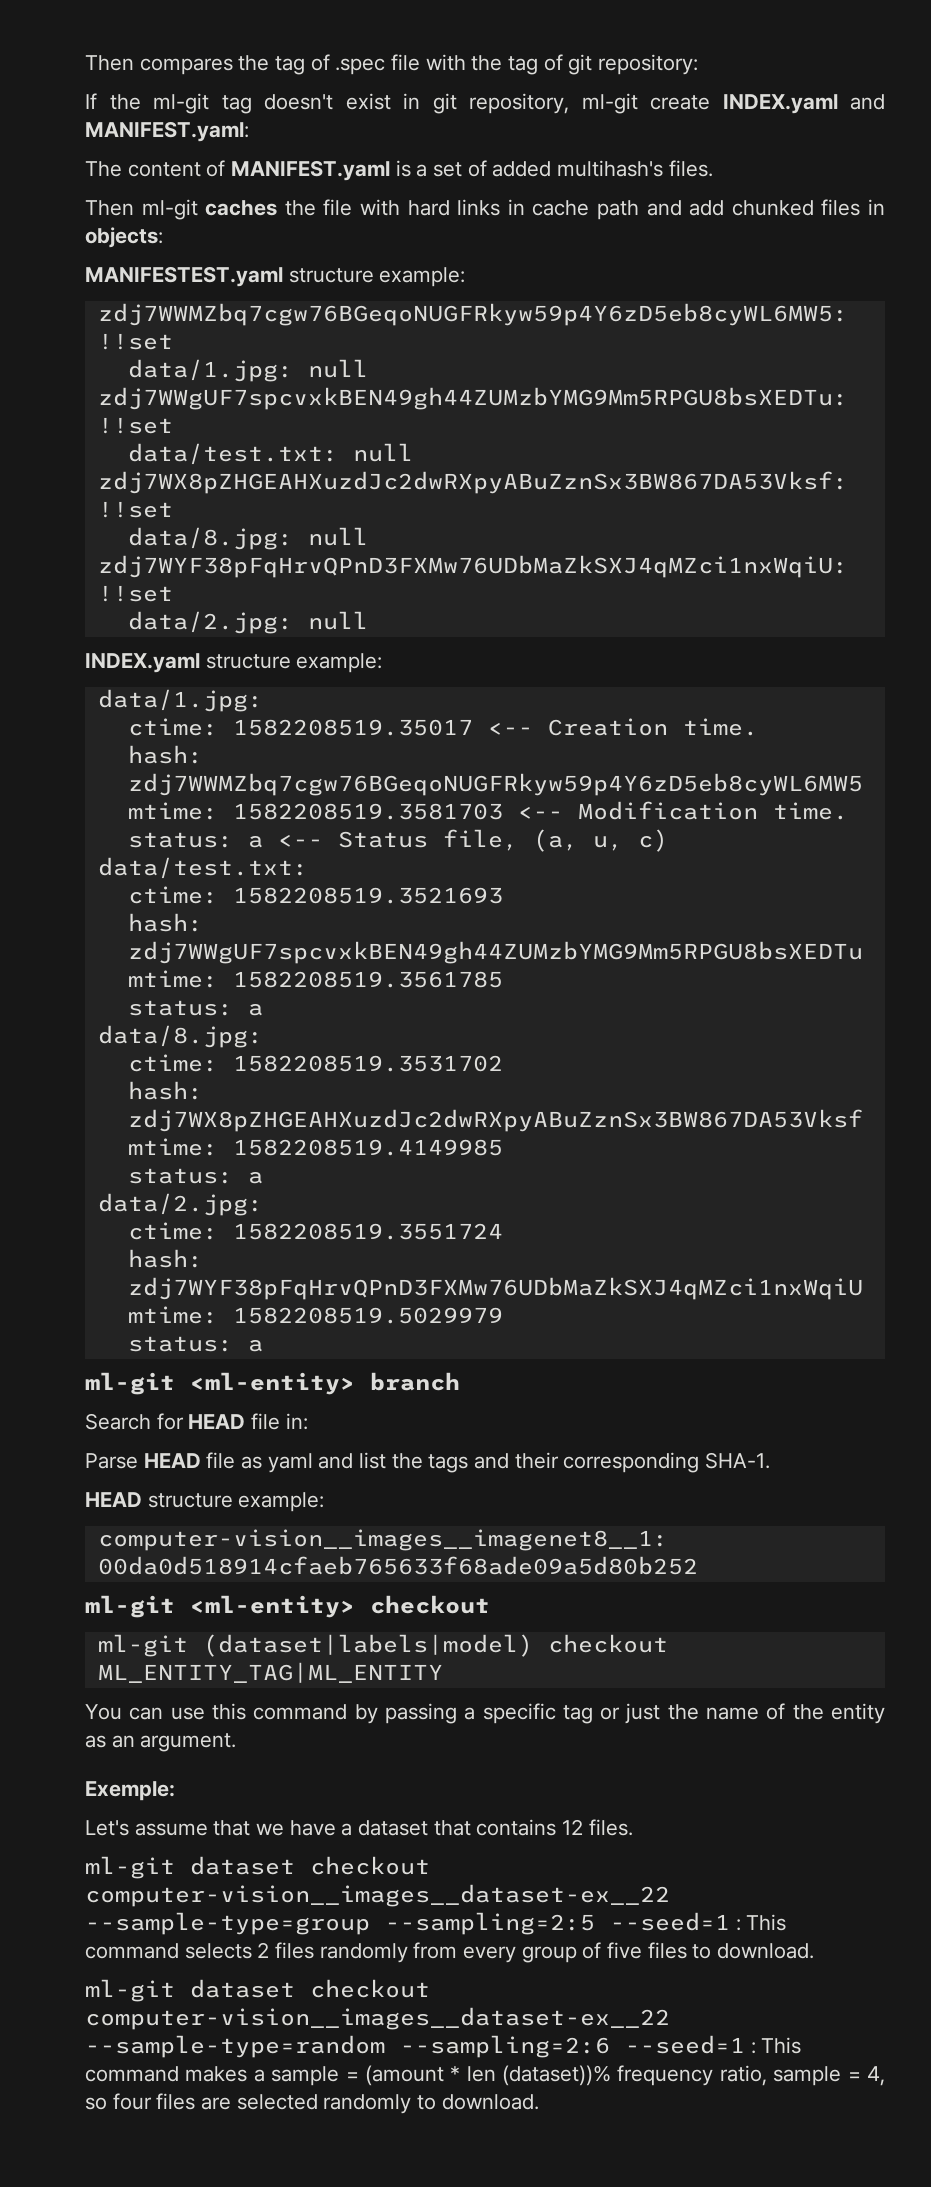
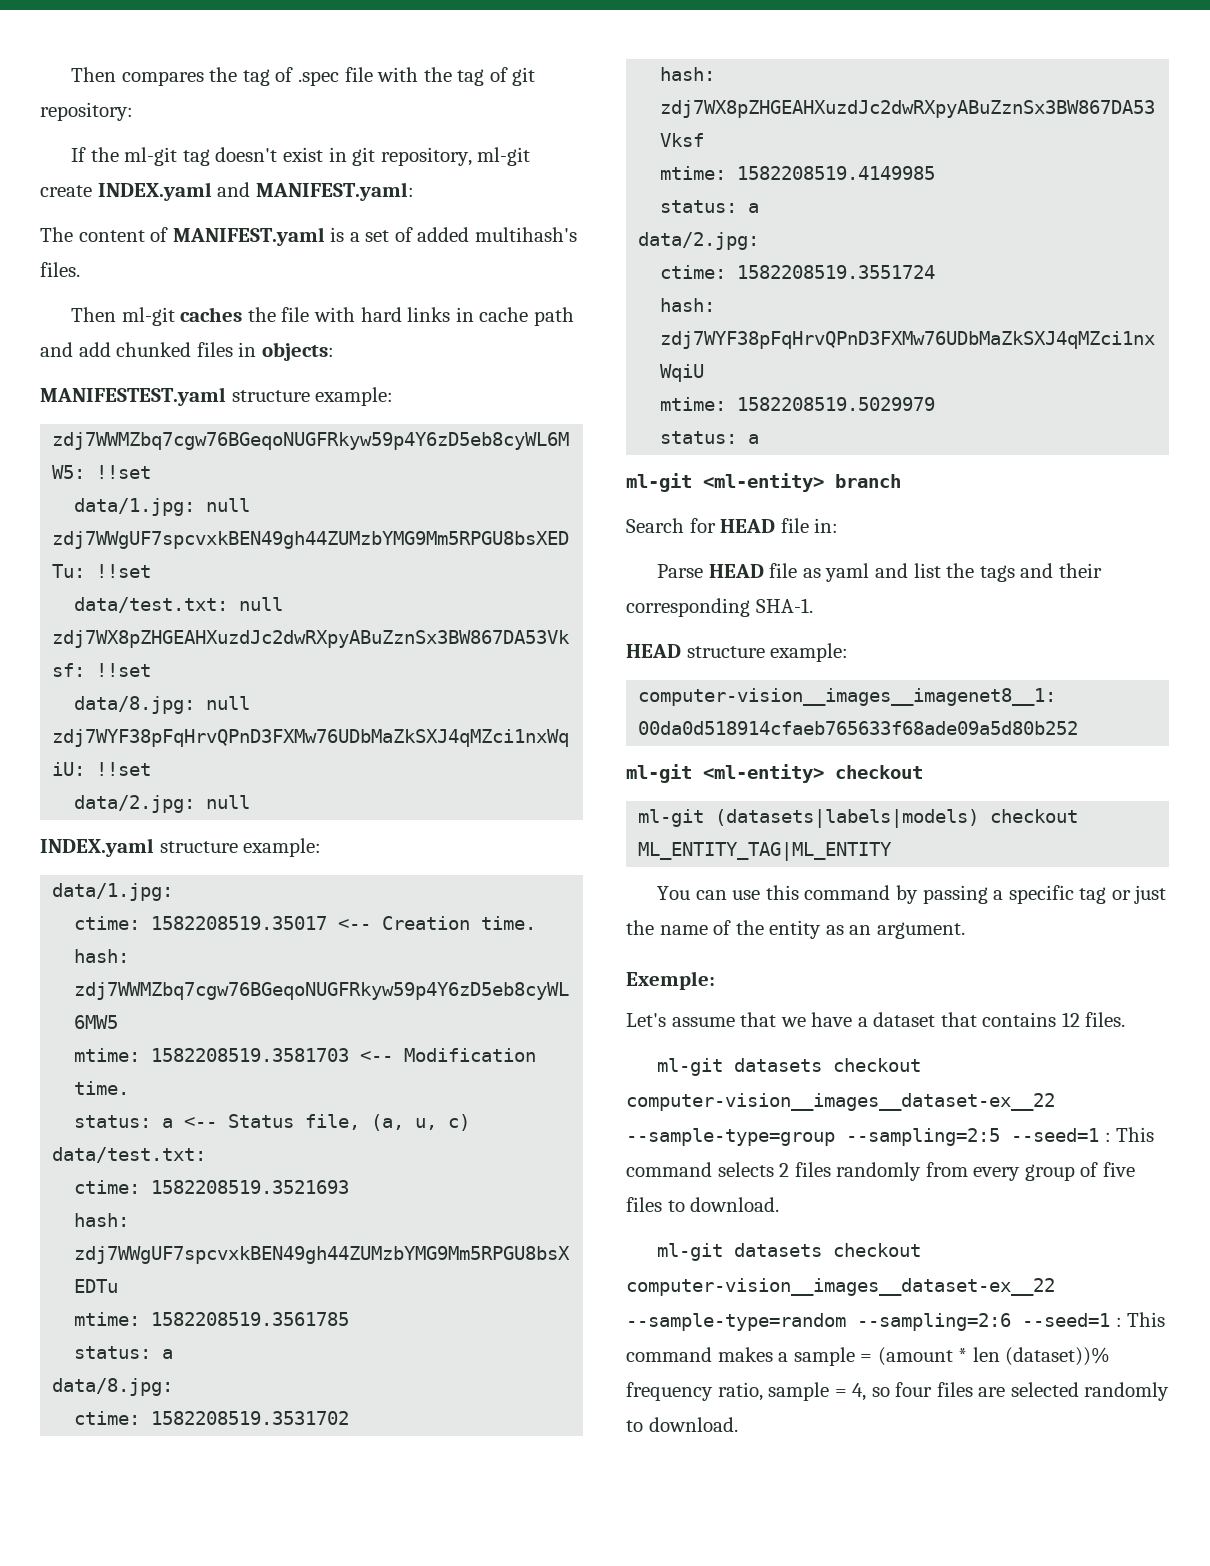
- ml-git (dataset|labels|model) checkout ML_ENTITY_TAG|ML_ENTITY
+ ml-git (datasets|labels|models) checkout ML_ENTITY_TAG|ML_ENTITY
- ml-git dataset checkout computer-vision__images__dataset-ex__22 --sample-type=group --sampling=2:5 --seed=1 : This command selects 2 files randomly from every group of five files to download.
+ ml-git datasets checkout computer-vision__images__dataset-ex__22 --sample-type=group --sampling=2:5 --seed=1 : This command selects 2 files randomly from every group of five files to download.
- ml-git dataset checkout computer-vision__images__dataset-ex__22 --sample-type=random --sampling=2:6 --seed=1 : This command makes a sample = (amount * len (dataset))% frequency ratio, sample = 4, so four files are selected randomly to download.
+ ml-git datasets checkout computer-vision__images__dataset-ex__22 --sample-type=random --sampling=2:6 --seed=1 : This command makes a sample = (amount * len (dataset))% frequency ratio, sample = 4, so four files are selected randomly to download.

